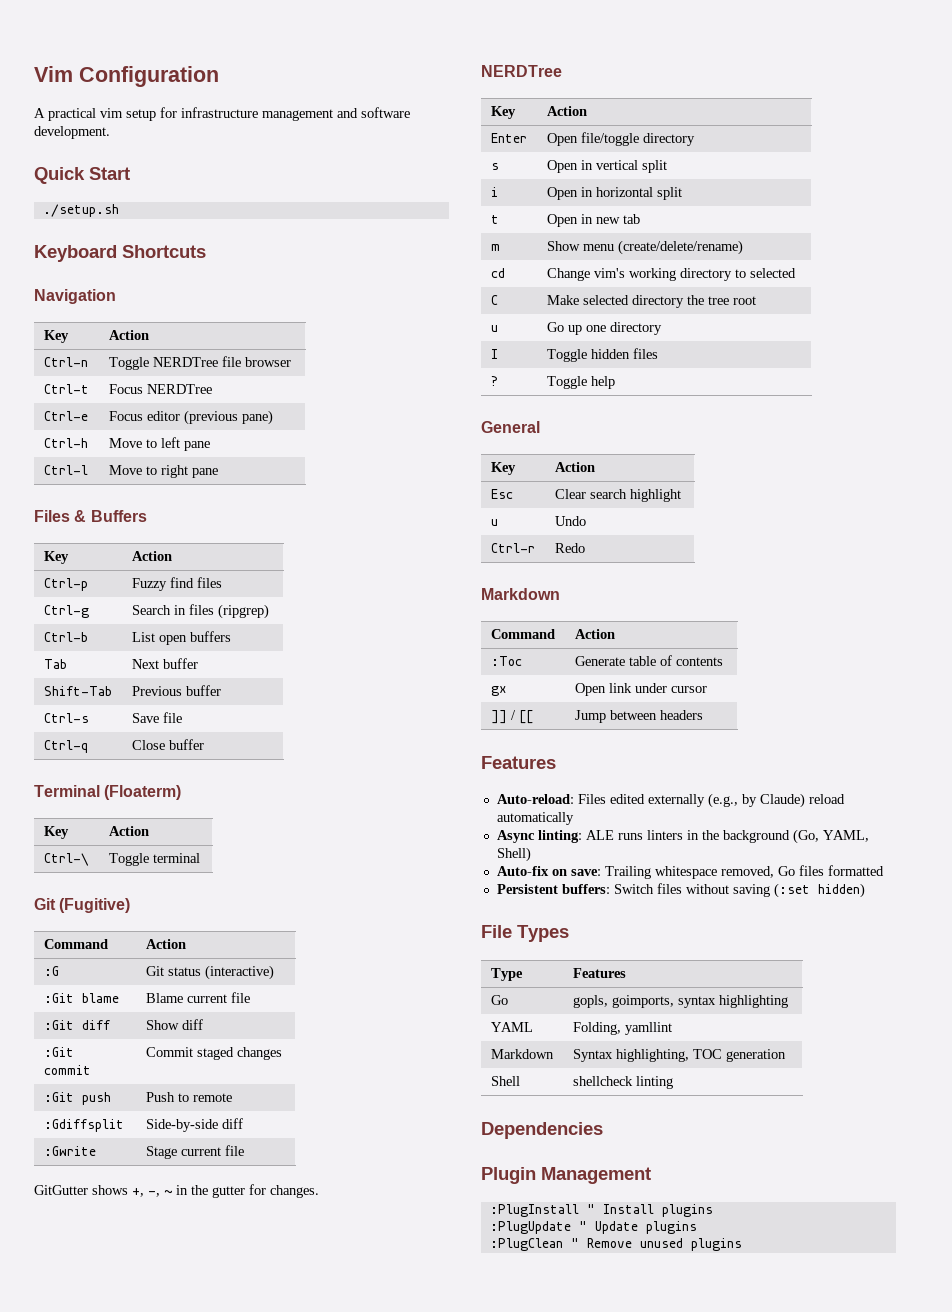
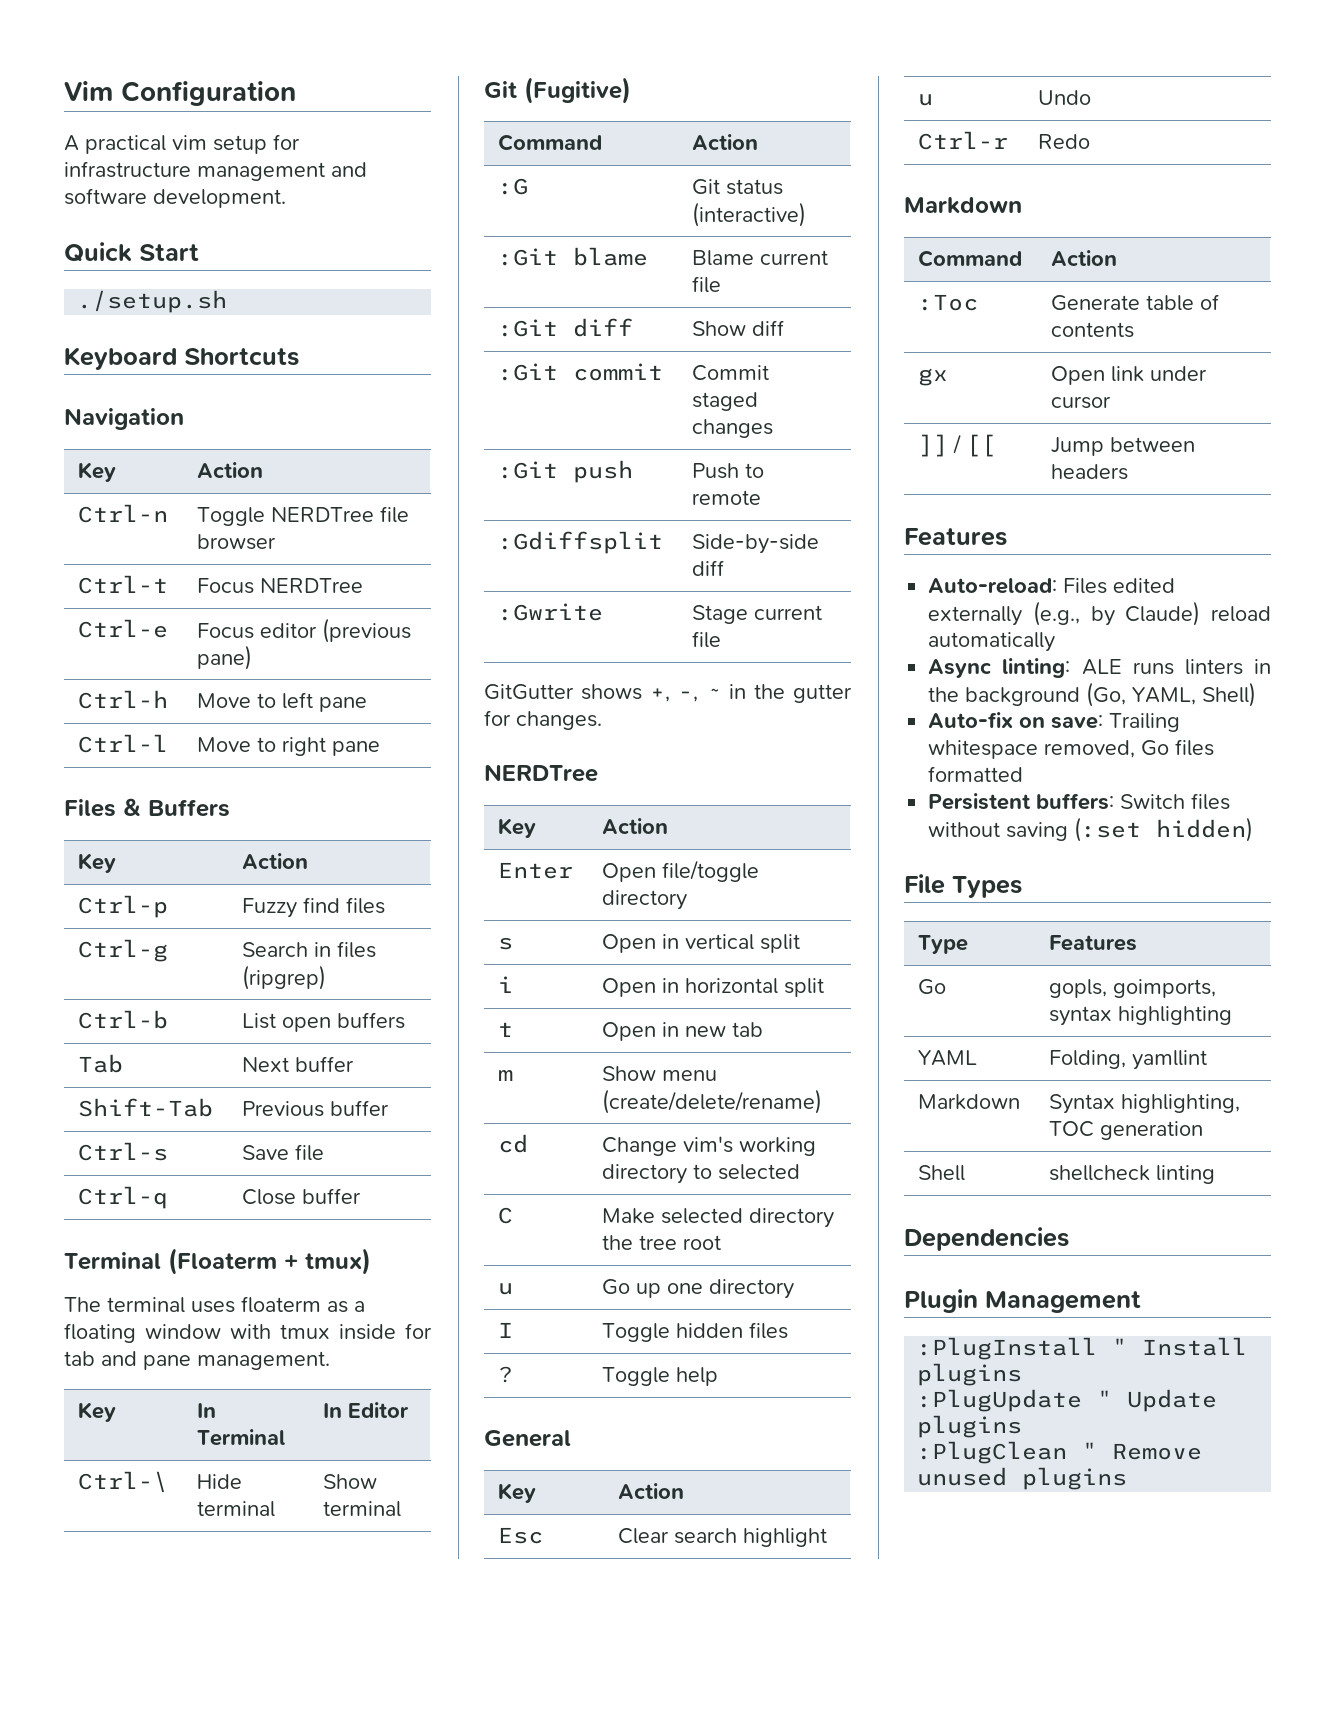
- Terminal (Floaterm)
- Key | Action
- Ctrl-\ | Toggle terminal
+ Terminal (Floaterm + tmux)
+ The terminal uses floaterm as a floating window with tmux inside for tab and pane management.
+ Key | In Terminal | In Editor
+ Ctrl-\ | Hide terminal | Show terminal

